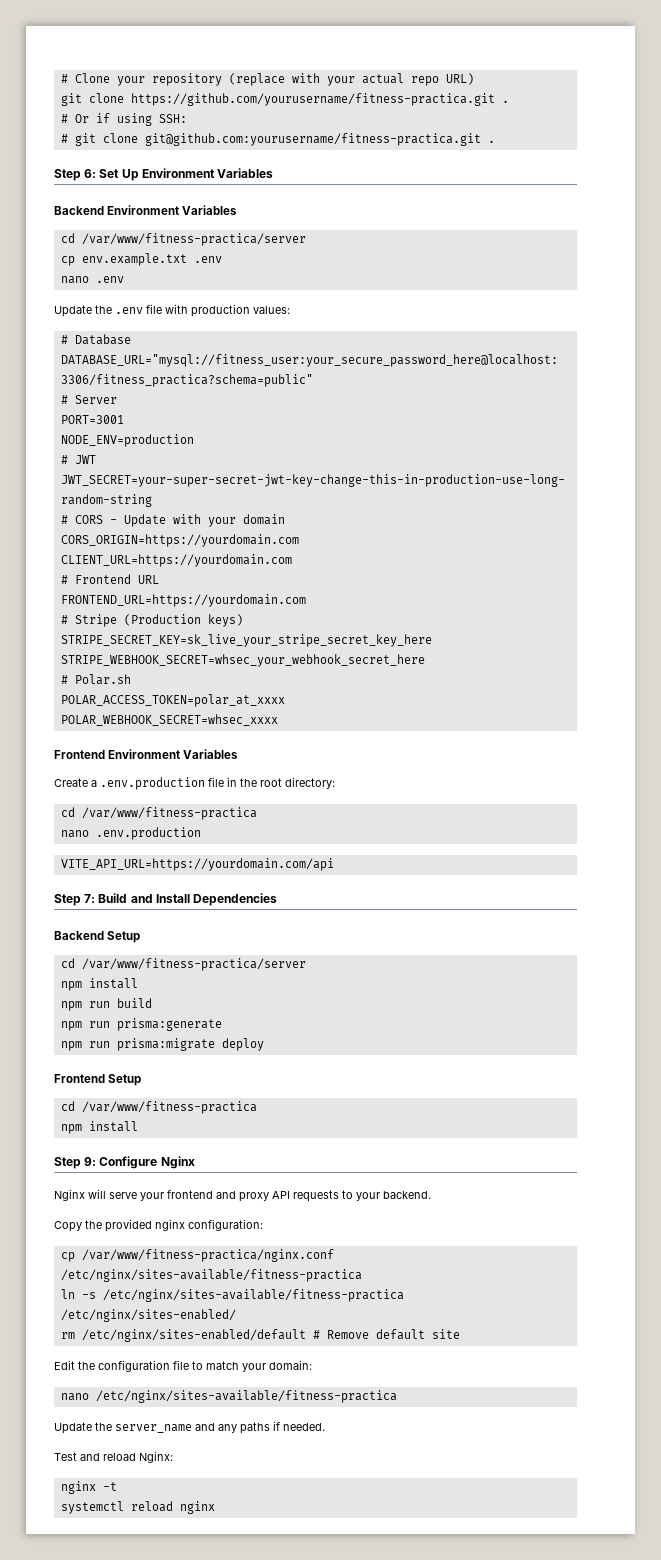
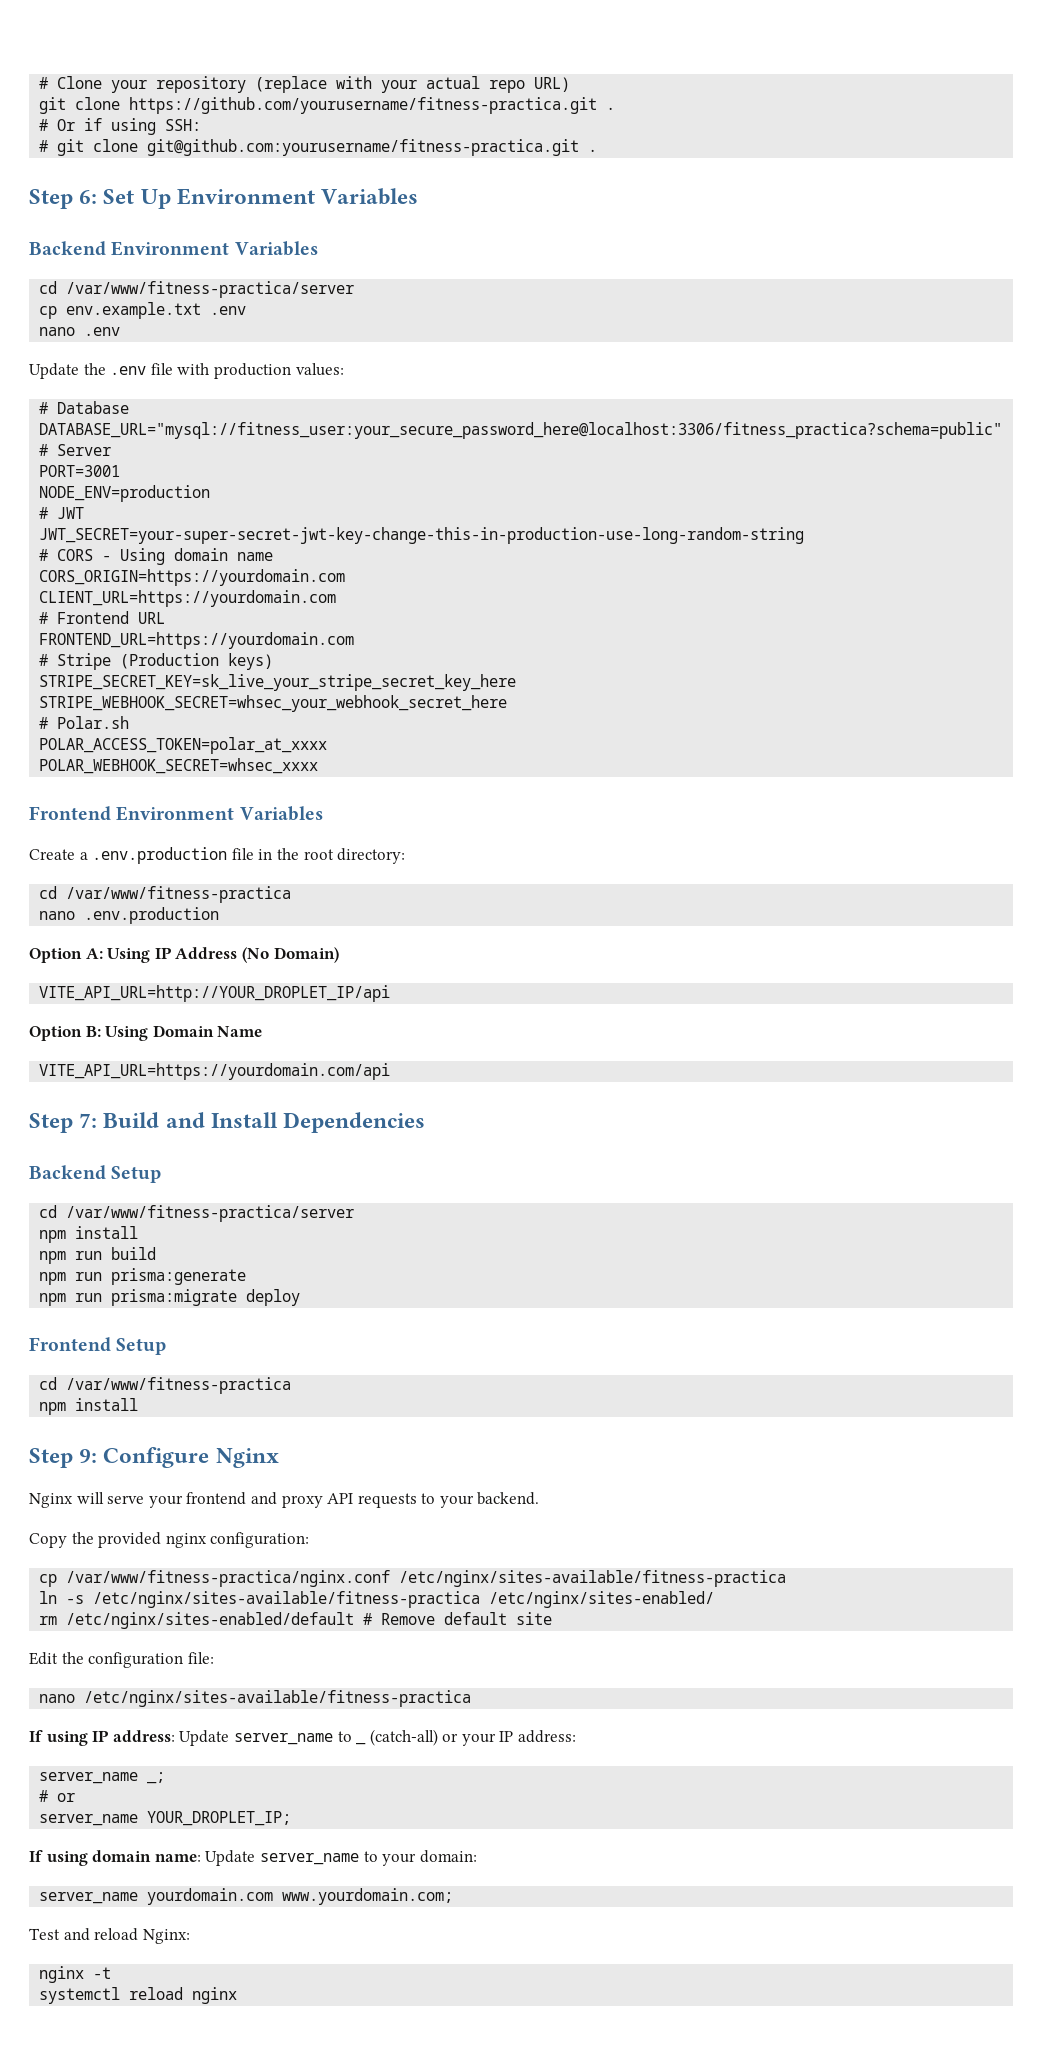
- # CORS - Update with your domain
+ # CORS - Using domain name
+ Option A: Using IP Address (No Domain)
+ VITE_API_URL=http://YOUR_DROPLET_IP/api
+ Option B: Using Domain Name
- Edit the configuration file to match your domain:
+ Edit the configuration file:
  nano /etc/nginx/sites-available/fitness-practica
- Update the server_name and any paths if needed.
+ If using IP address: Update server_name to _ (catch-all) or your IP address:
+ server_name _;
+ # or
+ server_name YOUR_DROPLET_IP;
+ If using domain name: Update server_name to your domain:
+ server_name yourdomain.com www.yourdomain.com;

